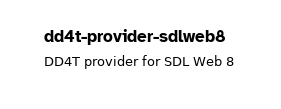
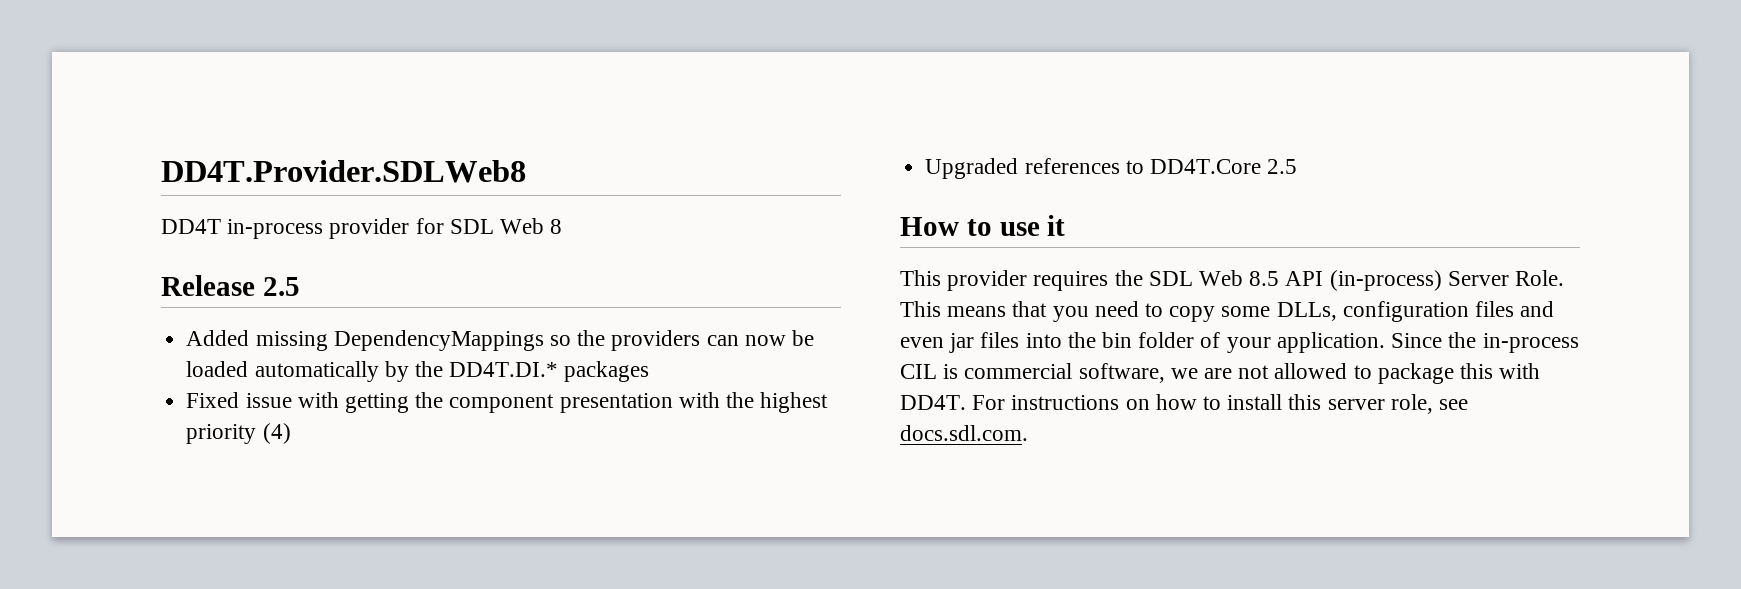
- dd4t-provider-sdlweb8
+ DD4T.Provider.SDLWeb8
- DD4T provider for SDL Web 8
+ DD4T in-process provider for SDL Web 8
+ Release 2.5
+ Added missing DependencyMappings so the providers can now be loaded automatically by the DD4T.DI.* packages
+ Fixed issue with getting the component presentation with the highest priority (4)
+ Upgraded references to DD4T.Core 2.5
+ How to use it
+ This provider requires the SDL Web 8.5 API (in-process) Server Role. This means that you need to copy some DLLs, configuration files and even jar files into the bin folder of your application. Since the in-process CIL is commercial software, we are not allowed to package this with DD4T. For instructions on how to install this server role, see docs.sdl.com.

